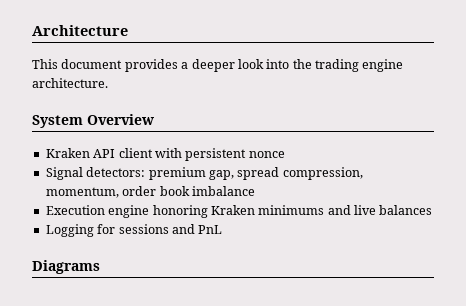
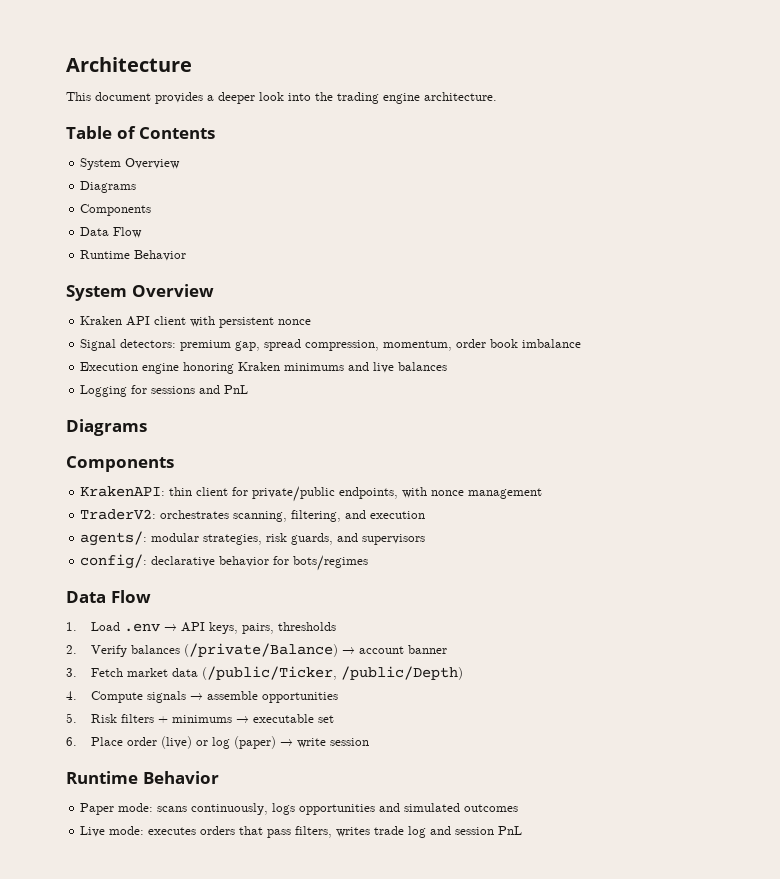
+ Table of Contents
+ System Overview
+ Diagrams
+ Components
+ Data Flow
+ Runtime Behavior
  Logging for sessions and PnL
  Diagrams
+ Components
+ KrakenAPI: thin client for private/public endpoints, with nonce management
+ TraderV2: orchestrates scanning, filtering, and execution
+ agents/: modular strategies, risk guards, and supervisors
+ config/: declarative behavior for bots/regimes
+ Data Flow
+ 1. Load .env → API keys, pairs, thresholds
+ 2. Verify balances (/private/Balance) → account banner
+ 3. Fetch market data (/public/Ticker, /public/Depth)
+ 4. Compute signals → assemble opportunities
+ 5. Risk filters + minimums → executable set
+ 6. Place order (live) or log (paper) → write session
+ Runtime Behavior
+ Paper mode: scans continuously, logs opportunities and simulated outcomes
+ Live mode: executes orders that pass filters, writes trade log and session PnL

